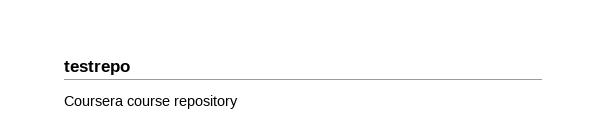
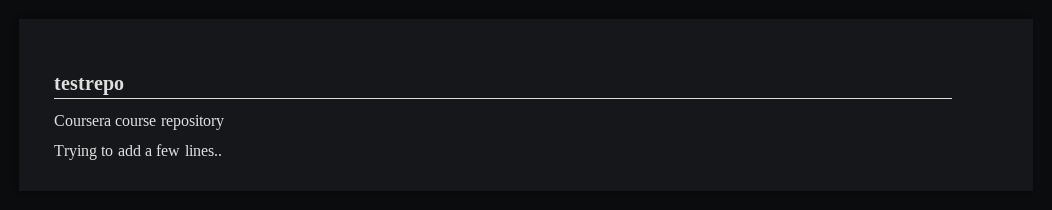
+ Trying to add a few lines..

